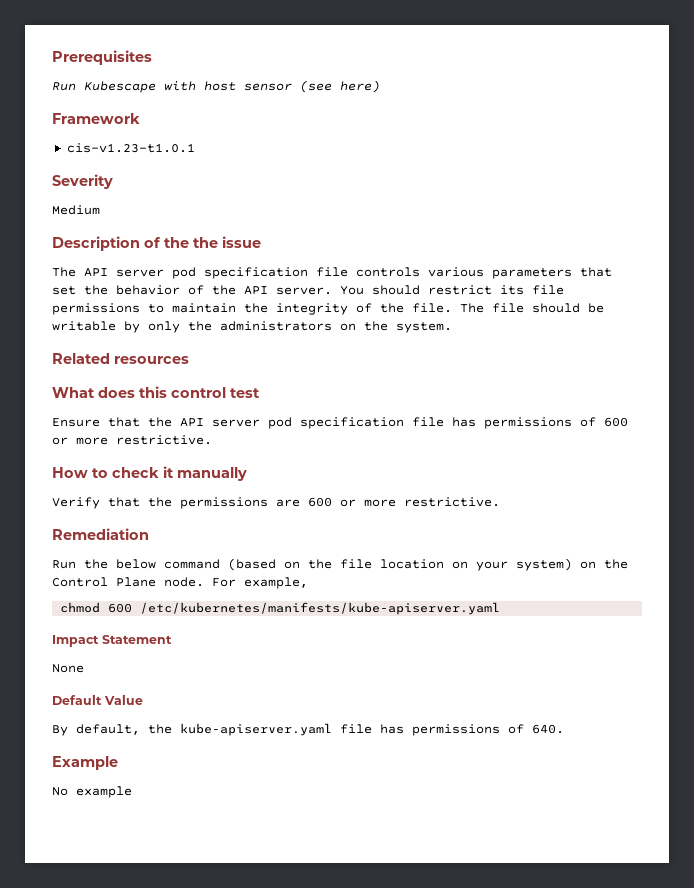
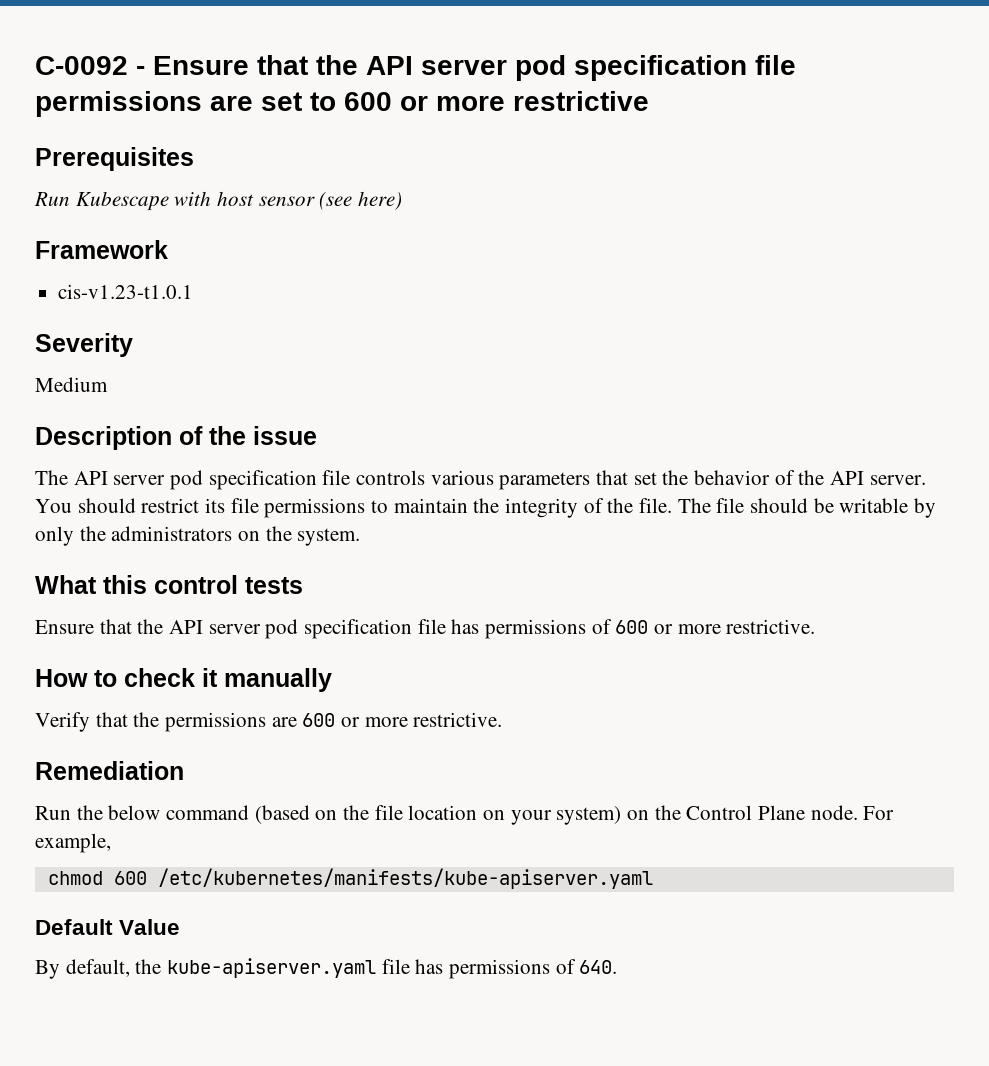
+ C-0092 - Ensure that the API server pod specification file permissions are set to 600 or more restrictive
- Description of the the issue
+ Description of the issue
- Related resources
- What does this control test
+ What this control tests
- Impact Statement
- None
- Example
- No example

